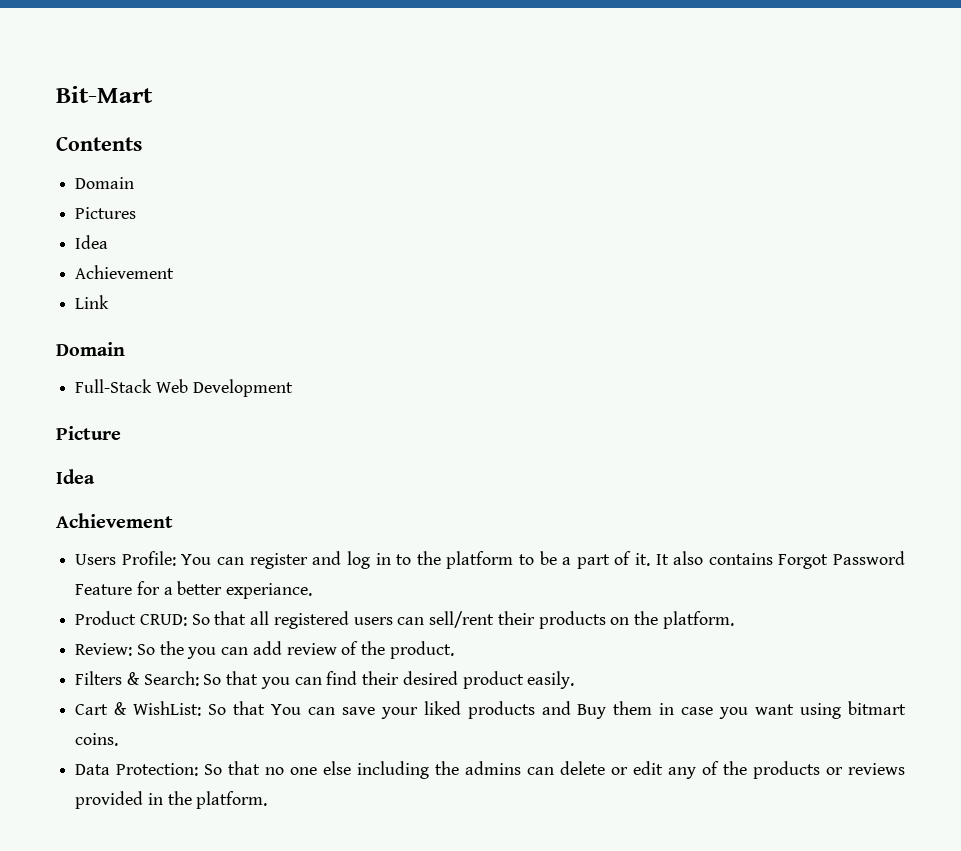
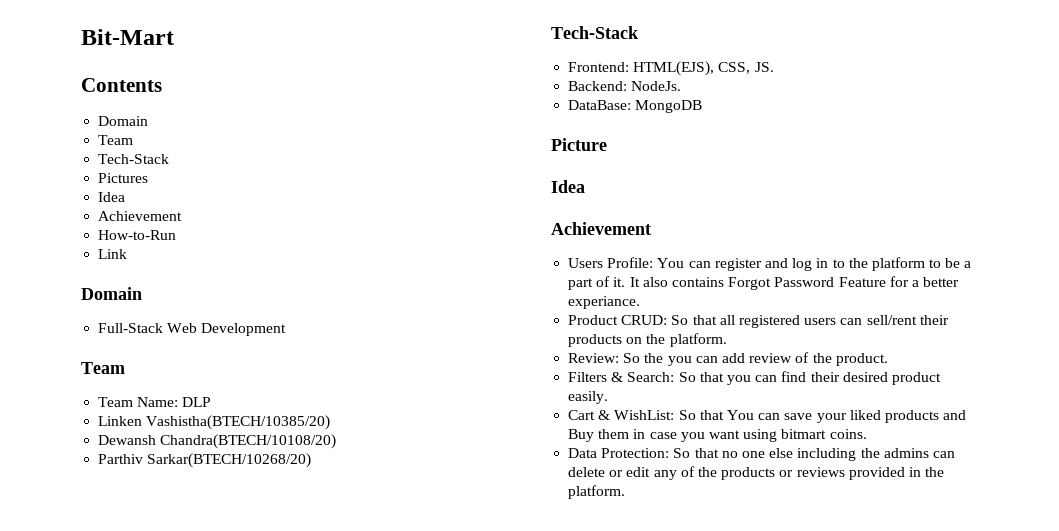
  Contents
  Domain
+ Team
+ Tech-Stack
+ How-to-Run
  Full-Stack Web Development
+ Team
+ Team Name: DLP
+ Linken Vashistha(BTECH/10385/20)
+ Dewansh Chandra(BTECH/10108/20)
+ Parthiv Sarkar(BTECH/10268/20)
+ Tech-Stack
+ Frontend: HTML(EJS), CSS, JS.
+ Backend: NodeJs.
+ DataBase: MongoDB

